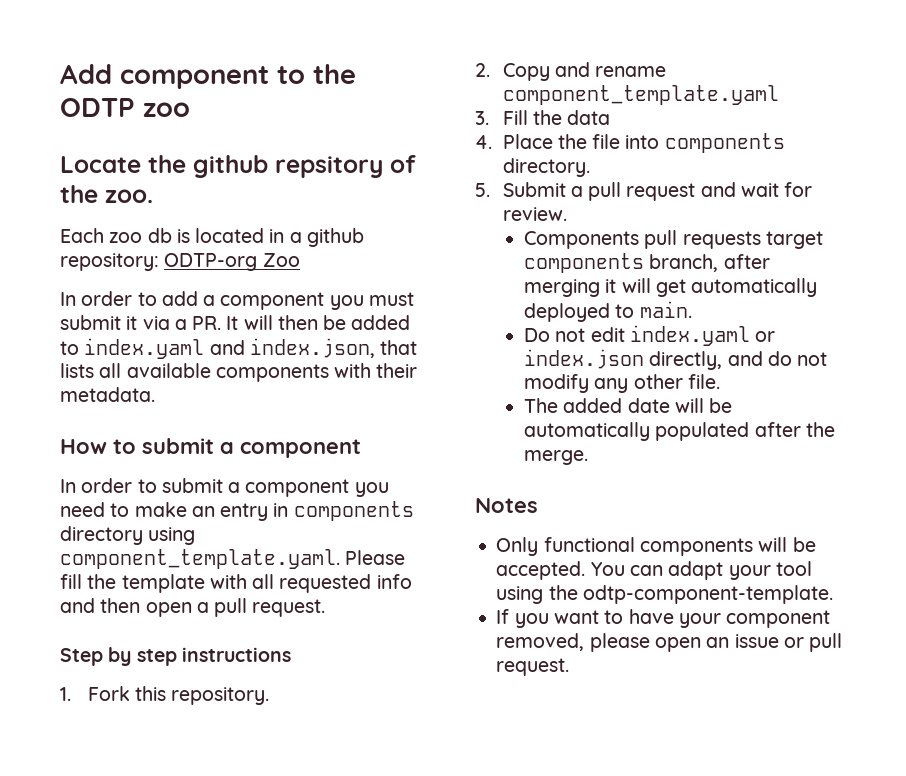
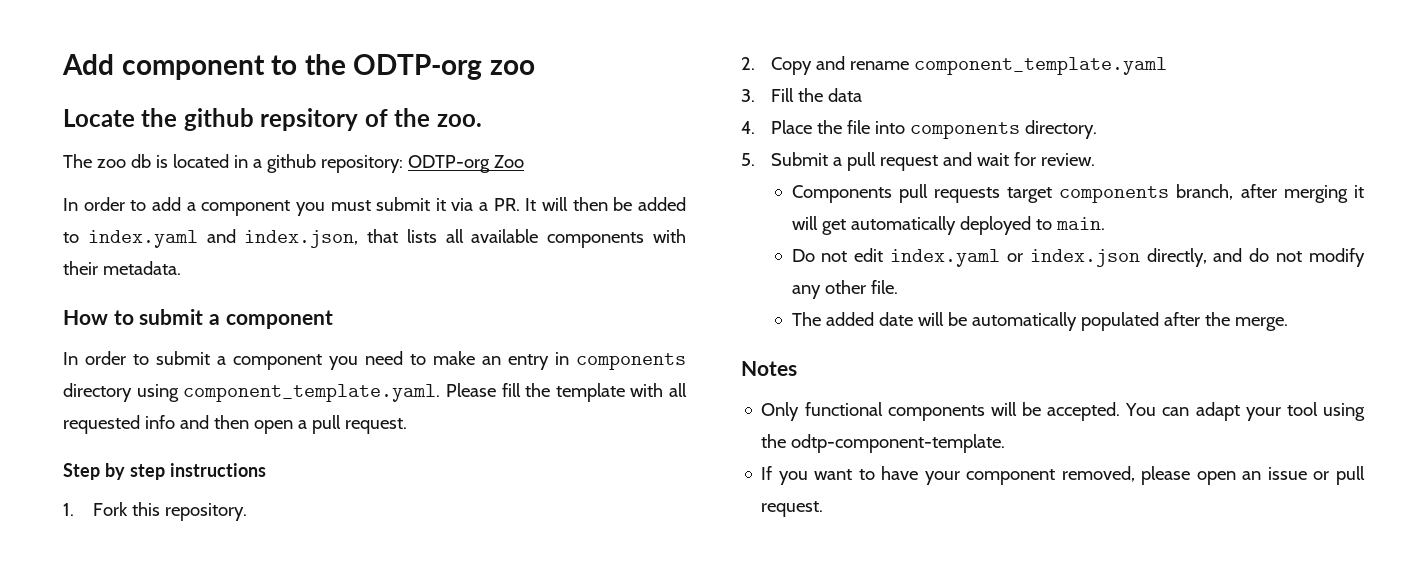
- Add component to the ODTP zoo
+ Add component to the ODTP-org zoo
- Each zoo db is located in a github repository: ODTP-org Zoo
+ The zoo db is located in a github repository: ODTP-org Zoo

